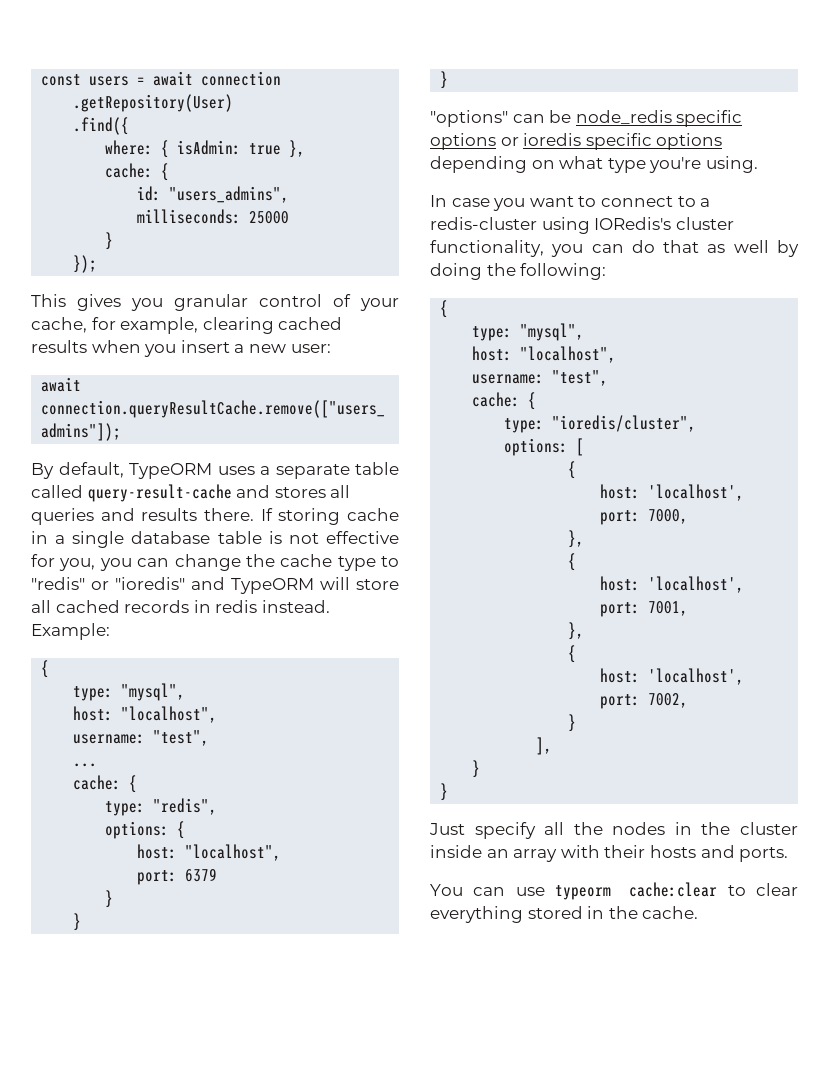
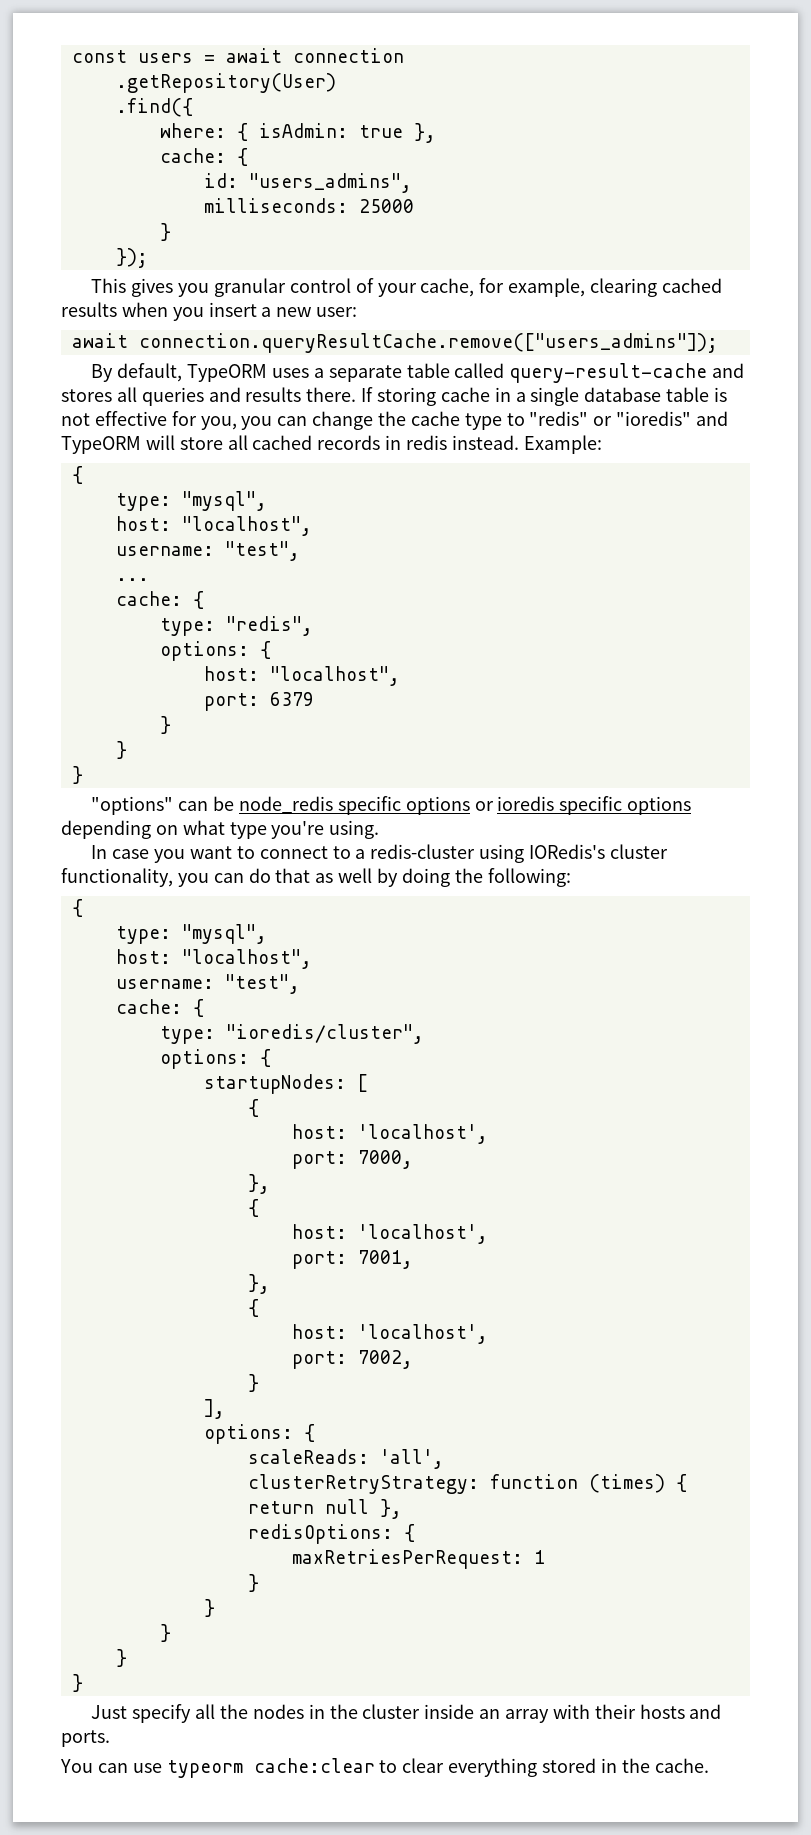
  type: "ioredis/cluster",
- options: [
+ options: {
+ startupNodes: [
  ],
+ options: {
+ scaleReads: 'all',
+ clusterRetryStrategy: function (times) { return null },
+ redisOptions: {
+ maxRetriesPerRequest: 1
+ }
+ }
+ }

